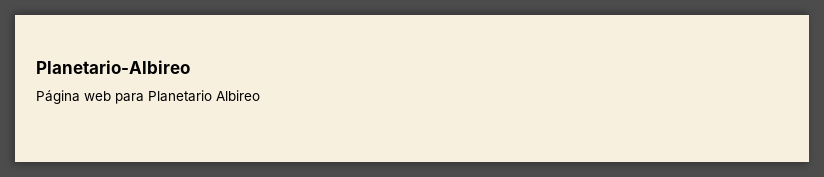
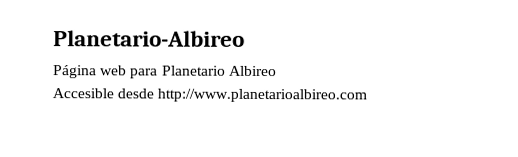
+ Accesible desde http://www.planetarioalbireo.com

